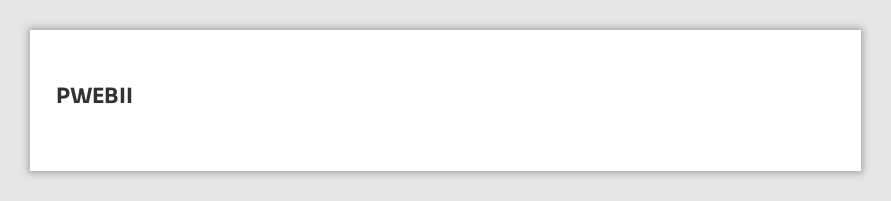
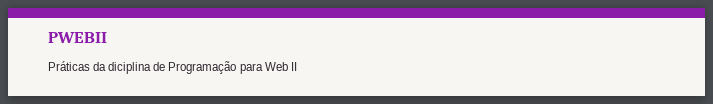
+ Práticas da diciplina de Programação para Web II

